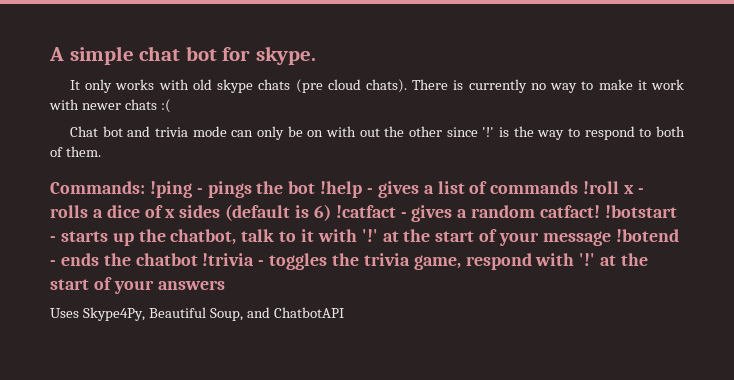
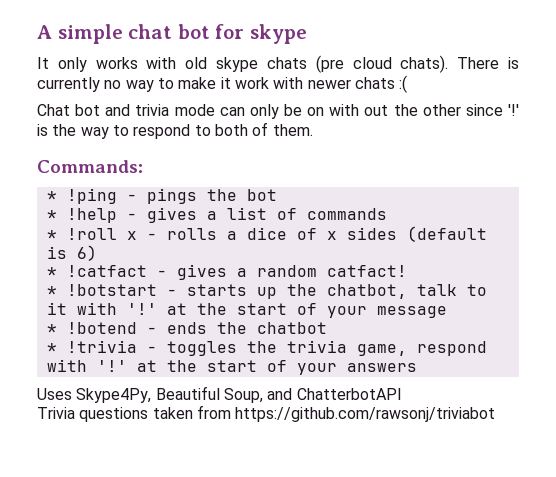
- A simple chat bot for skype.
+ A simple chat bot for skype
- Commands: !ping - pings the bot !help - gives a list of commands !roll x - rolls a dice of x sides (default is 6) !catfact - gives a random catfact! !botstart - starts up the chatbot, talk to it with '!' at the start of your message !botend - ends the chatbot !trivia - toggles the trivia game, respond with '!' at the start of your answers
+ Commands:
+ * !ping - pings the bot
+ * !help - gives a list of commands
+ * !roll x - rolls a dice of x sides (default is 6)
+ * !catfact - gives a random catfact!
+ * !botstart - starts up the chatbot, talk to it with '!' at the start of your message
+ * !botend - ends the chatbot
+ * !trivia - toggles the trivia game, respond with '!' at the start of your answers
- Uses Skype4Py, Beautiful Soup, and ChatbotAPI
+ Uses Skype4Py, Beautiful Soup, and ChatterbotAPI
+ Trivia questions taken from https://github.com/rawsonj/triviabot

